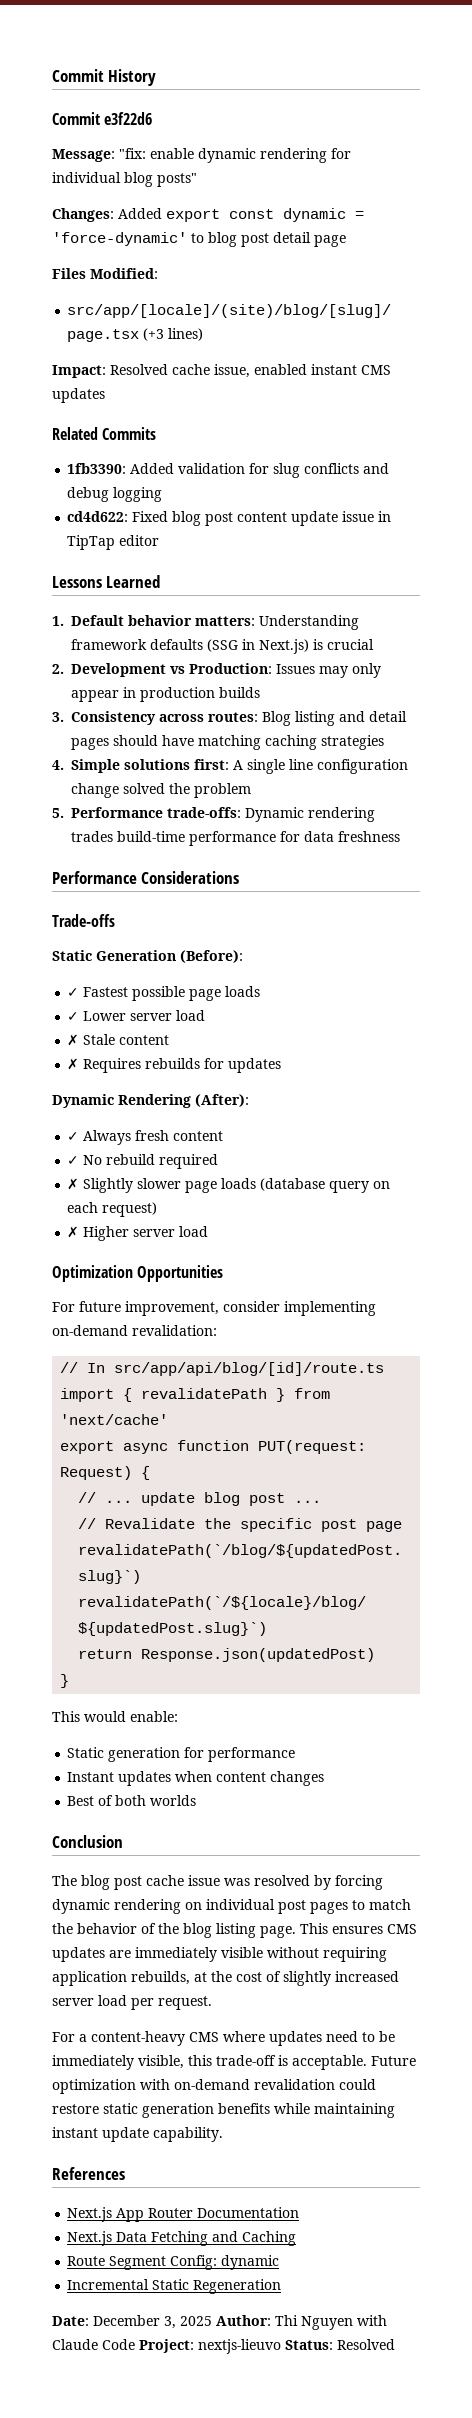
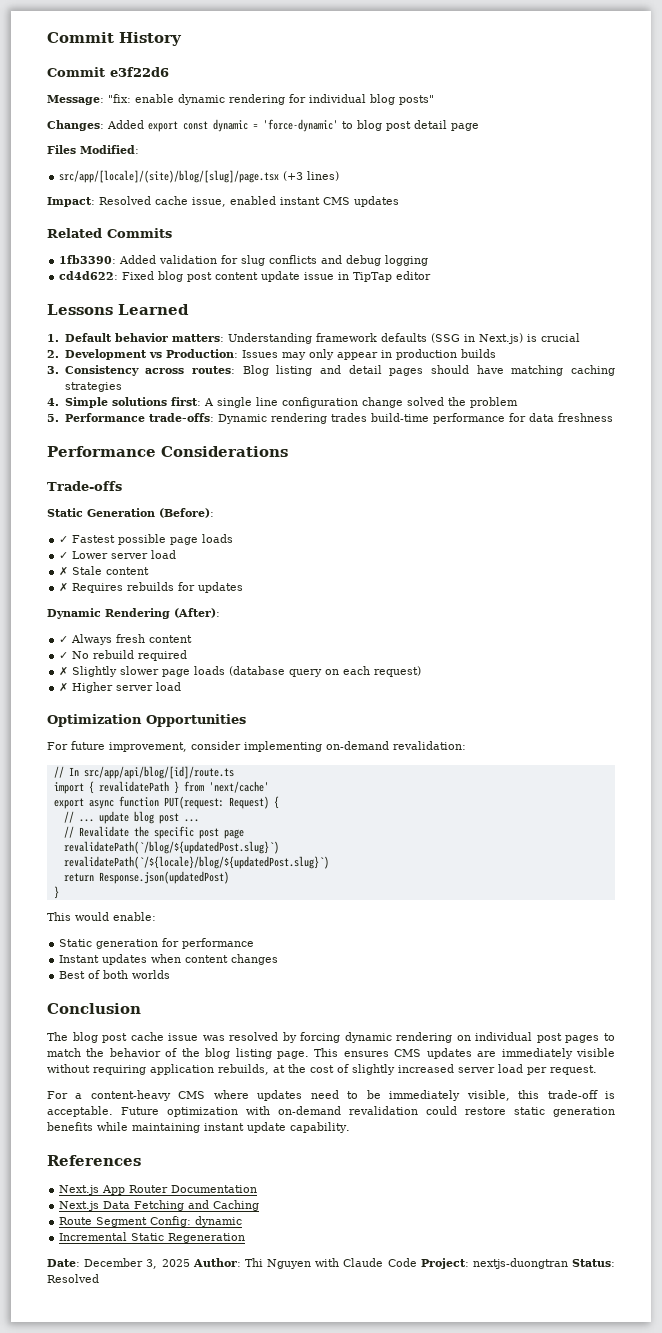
- Date: December 3, 2025 Author: Thi Nguyen with Claude Code Project: nextjs-lieuvo Status: Resolved
+ Date: December 3, 2025 Author: Thi Nguyen with Claude Code Project: nextjs-duongtran Status: Resolved

